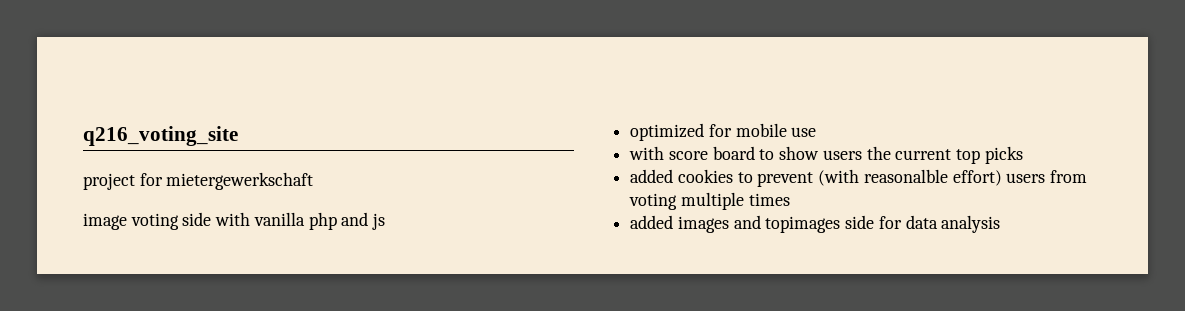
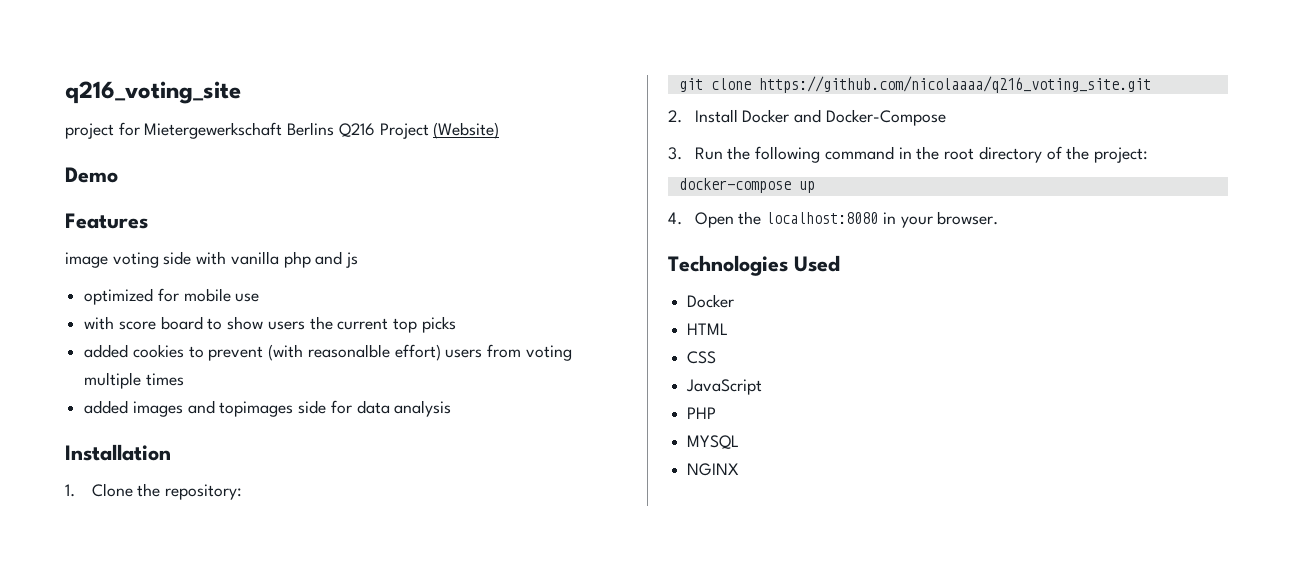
- project for mietergewerkschaft
+ project for Mietergewerkschaft Berlins Q216 Project (Website)
+ Demo
+ Features
+ Installation
+ 1. Clone the repository:
+ git clone https://github.com/nicolaaaa/q216_voting_site.git
+ 2. Install Docker and Docker-Compose
+ 3. Run the following command in the root directory of the project:
+ docker-compose up
+ 4. Open the localhost:8080 in your browser.
+ Technologies Used
+ Docker
+ HTML
+ CSS
+ JavaScript
+ PHP
+ MYSQL
+ NGINX

